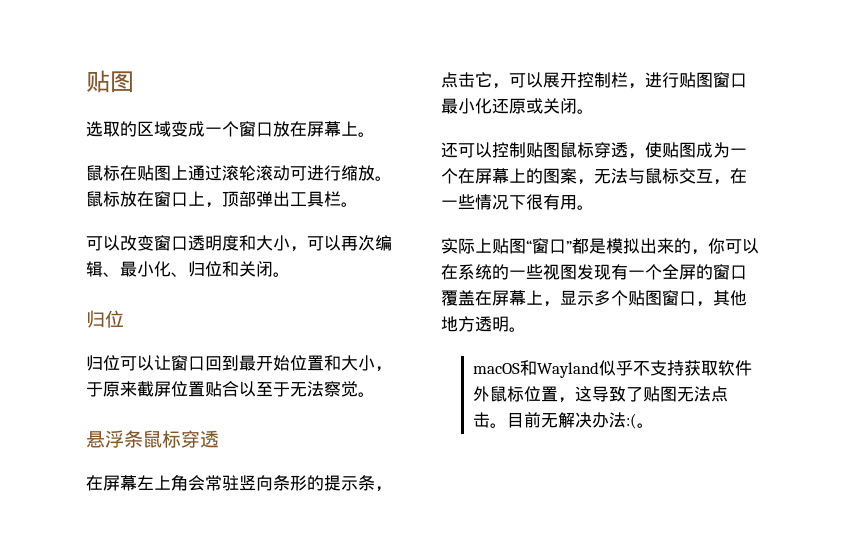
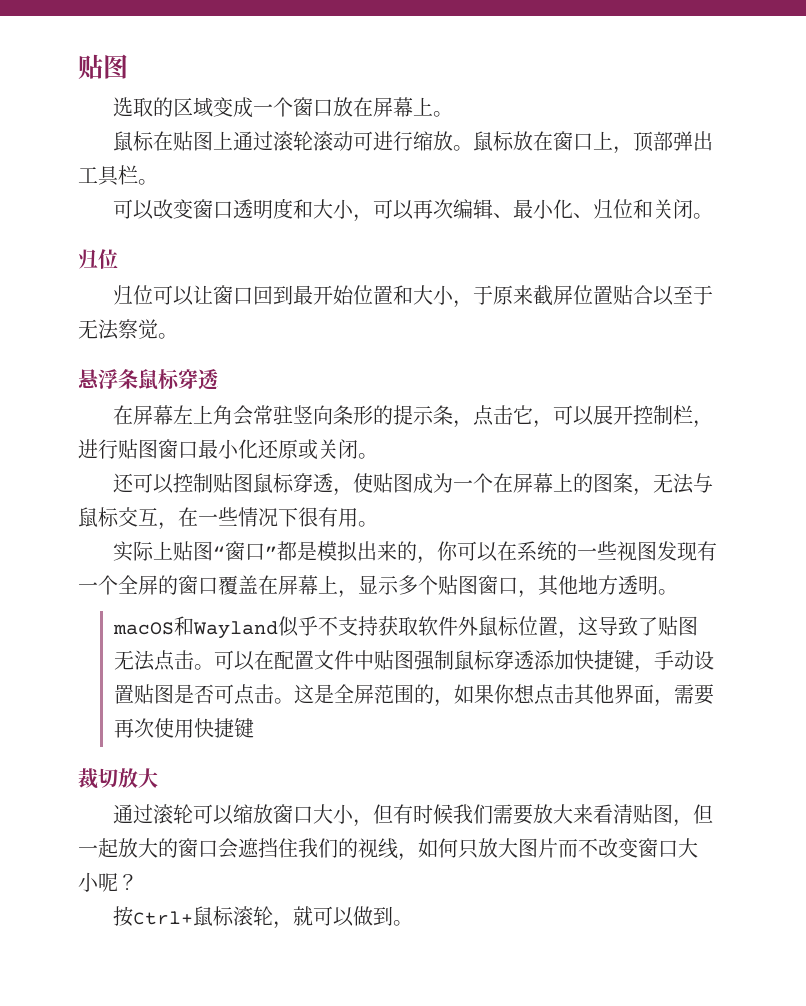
- 目前无解决办法:(。
+ 可以在配置文件中贴图强制鼠标穿透添加快捷键，手动设置贴图是否可点击。这是全屏范围的，如果你想点击其他界面，需要再次使用快捷键
+ 裁切放大
+ 通过滚轮可以缩放窗口大小，但有时候我们需要放大来看清贴图，但一起放大的窗口会遮挡住我们的视线，如何只放大图片而不改变窗口大小呢？
+ 按Ctrl+鼠标滚轮，就可以做到。

